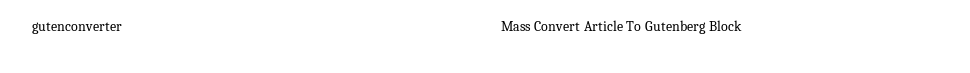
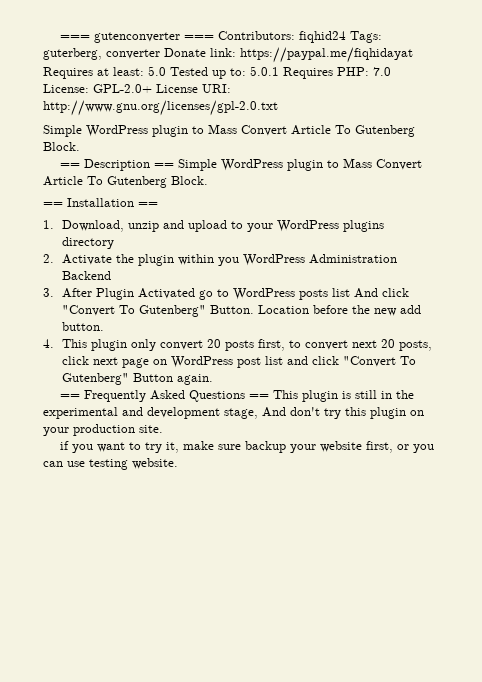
- gutenconverter
- Mass Convert Article To Gutenberg Block
+ === gutenconverter === Contributors: fiqhid24 Tags: guterberg, converter Donate link: https://paypal.me/fiqhidayat Requires at least: 5.0 Tested up to: 5.0.1 Requires PHP: 7.0 License: GPL-2.0+ License URI: http://www.gnu.org/licenses/gpl-2.0.txt
+ Simple WordPress plugin to Mass Convert Article To Gutenberg Block.
+ == Description == Simple WordPress plugin to Mass Convert Article To Gutenberg Block.
+ == Installation ==
+ 1. Download, unzip and upload to your WordPress plugins directory
+ 2. Activate the plugin within you WordPress Administration Backend
+ 3. After Plugin Activated go to WordPress posts list And click "Convert To Gutenberg" Button. Location before the new add button.
+ 4. This plugin only convert 20 posts first, to convert next 20 posts, click next page on WordPress post list and click "Convert To Gutenberg" Button again.
+ == Frequently Asked Questions == This plugin is still in the experimental and development stage, And don't try this plugin on your production site.
+ if you want to try it, make sure backup your website first, or you can use testing website.

